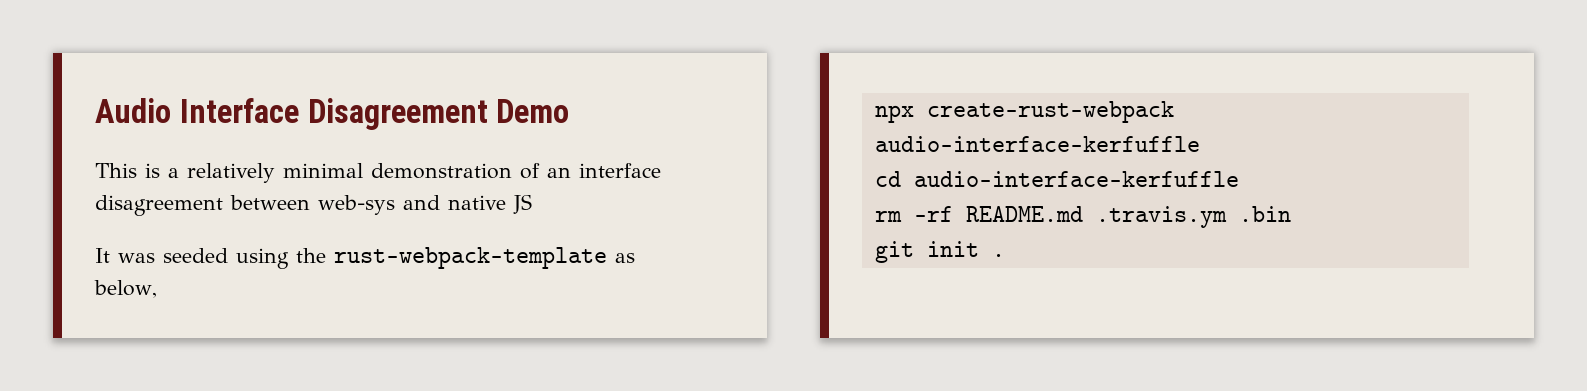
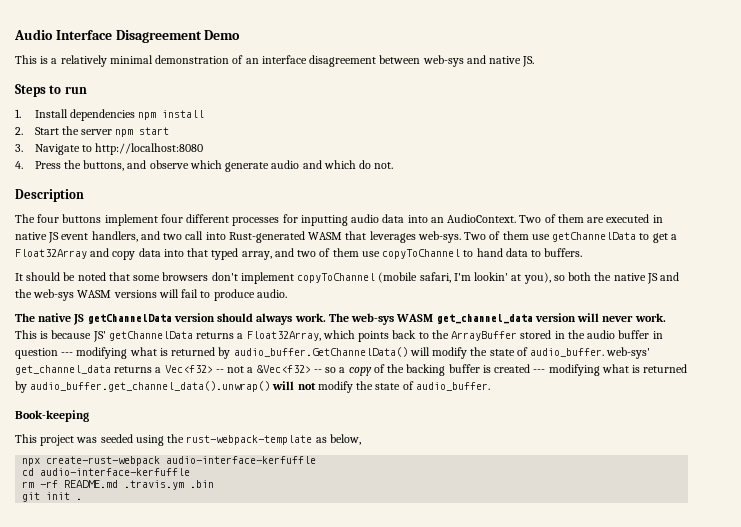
- This is a relatively minimal demonstration of an interface disagreement between web-sys and native JS
- It was seeded using the rust-webpack-template as below,
+ This is a relatively minimal demonstration of an interface disagreement between web-sys and native JS.
+ Steps to run
+ 1. Install dependencies npm install
+ 2. Start the server npm start
+ 3. Navigate to http://localhost:8080
+ 4. Press the buttons, and observe which generate audio and which do not.
+ Description
+ The four buttons implement four different processes for inputting audio data into an AudioContext. Two of them are executed in native JS event handlers, and two call into Rust-generated WASM that leverages web-sys. Two of them use getChannelData to get a Float32Array and copy data into that typed array, and two of them use copyToChannel to hand data to buffers.
+ It should be noted that some browsers don't implement copyToChannel (mobile safari, I'm lookin' at you), so both the native JS and the web-sys WASM versions will fail to produce audio.
+ The native JS getChannelData version should always work. The web-sys WASM get_channel_data version will never work. This is because JS' getChannelData returns a Float32Array, which points back to the ArrayBuffer stored in the audio buffer in question --- modifying what is returned by audio_buffer.GetChannelData() will modify the state of audio_buffer. web-sys' get_channel_data returns a Vec<f32> -- not a &Vec<f32> -- so a copy of the backing buffer is created --- modifying what is returned by audio_buffer.get_channel_data().unwrap() will not modify the state of audio_buffer.
+ Book-keeping
+ This project was seeded using the rust-webpack-template as below,

